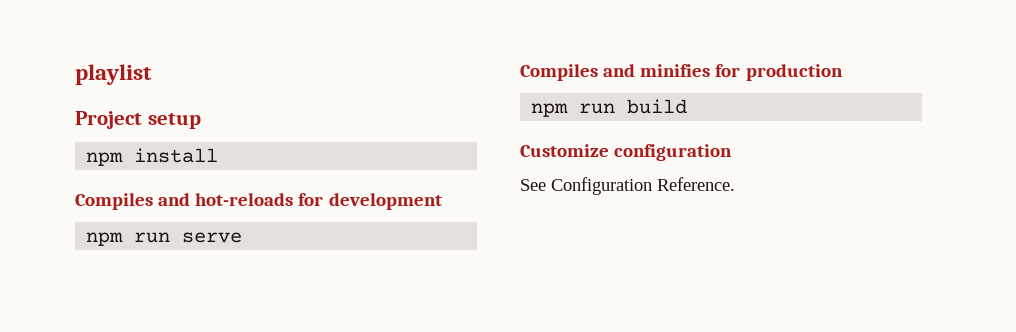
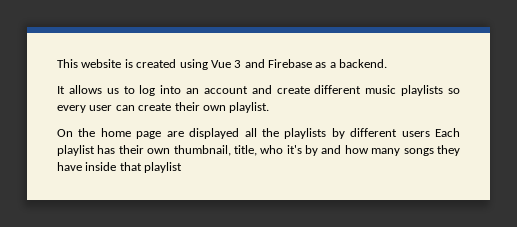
- playlist
- Project setup
- npm install
- Compiles and hot-reloads for development
- npm run serve
- Compiles and minifies for production
- npm run build
- Customize configuration
- See Configuration Reference.
+ This website is created using Vue 3 and Firebase as a backend.
+ It allows us to log into an account and create different music playlists so every user can create their own playlist.
+ On the home page are displayed all the playlists by different users Each playlist has their own thumbnail, title, who it's by and how many songs they have inside that playlist

